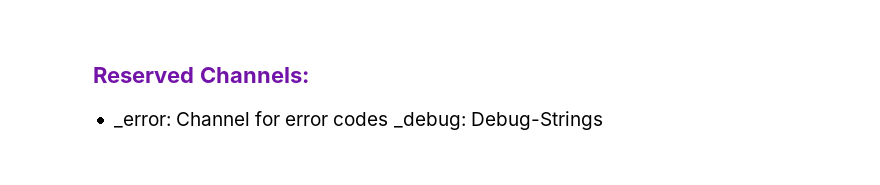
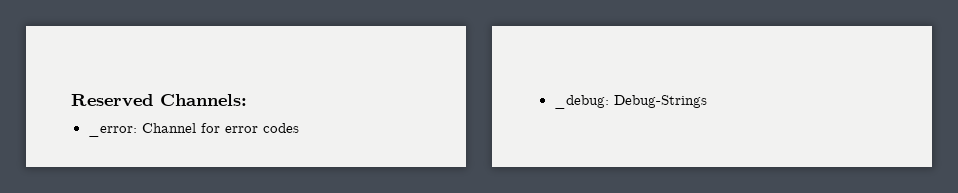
- _error: Channel for error codes _debug: Debug-Strings
+ _error: Channel for error codes
+ _debug: Debug-Strings

